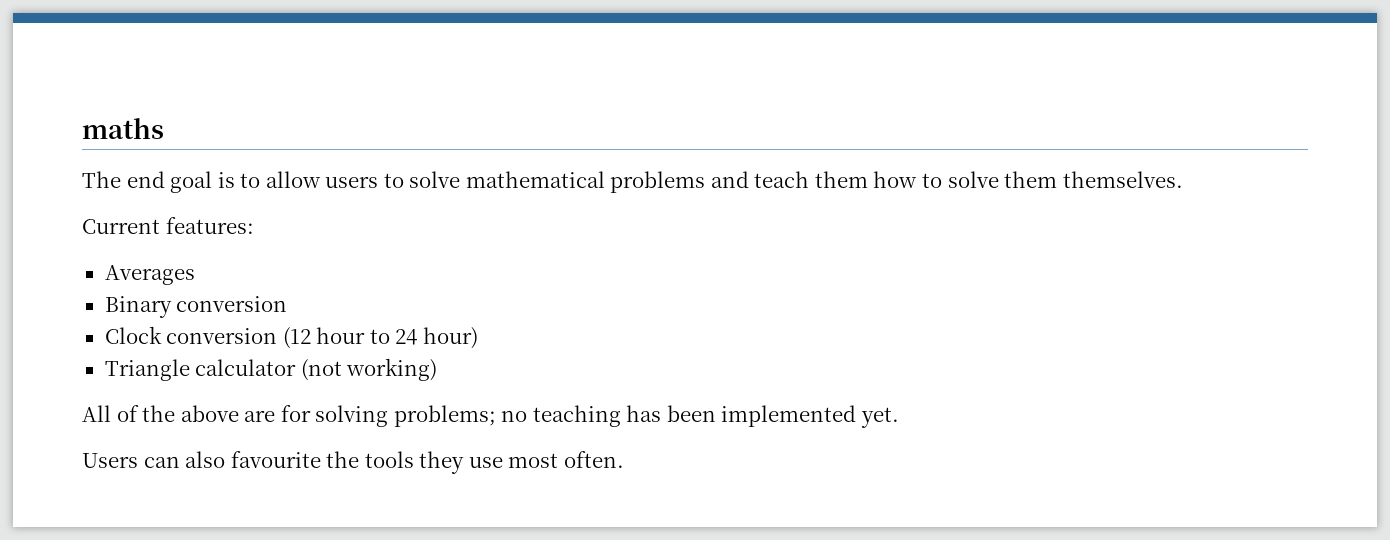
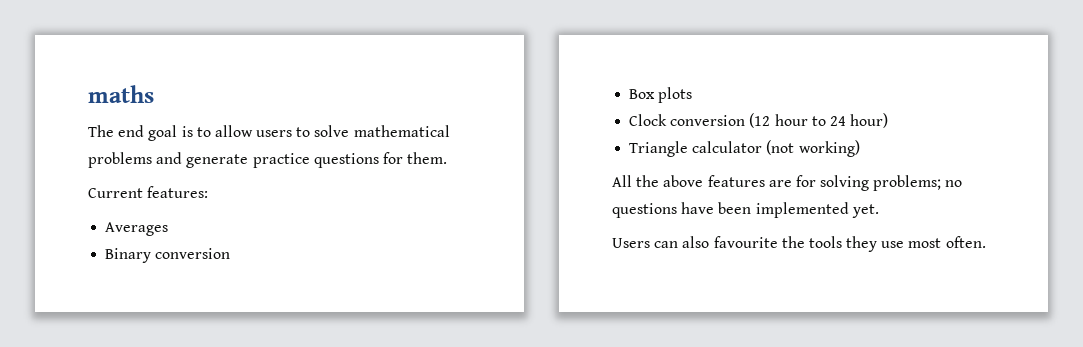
- The end goal is to allow users to solve mathematical problems and teach them how to solve them themselves.
+ The end goal is to allow users to solve mathematical problems and generate practice questions for them.
+ Box plots
- All of the above are for solving problems; no teaching has been implemented yet.
+ All the above features are for solving problems; no questions have been implemented yet.

